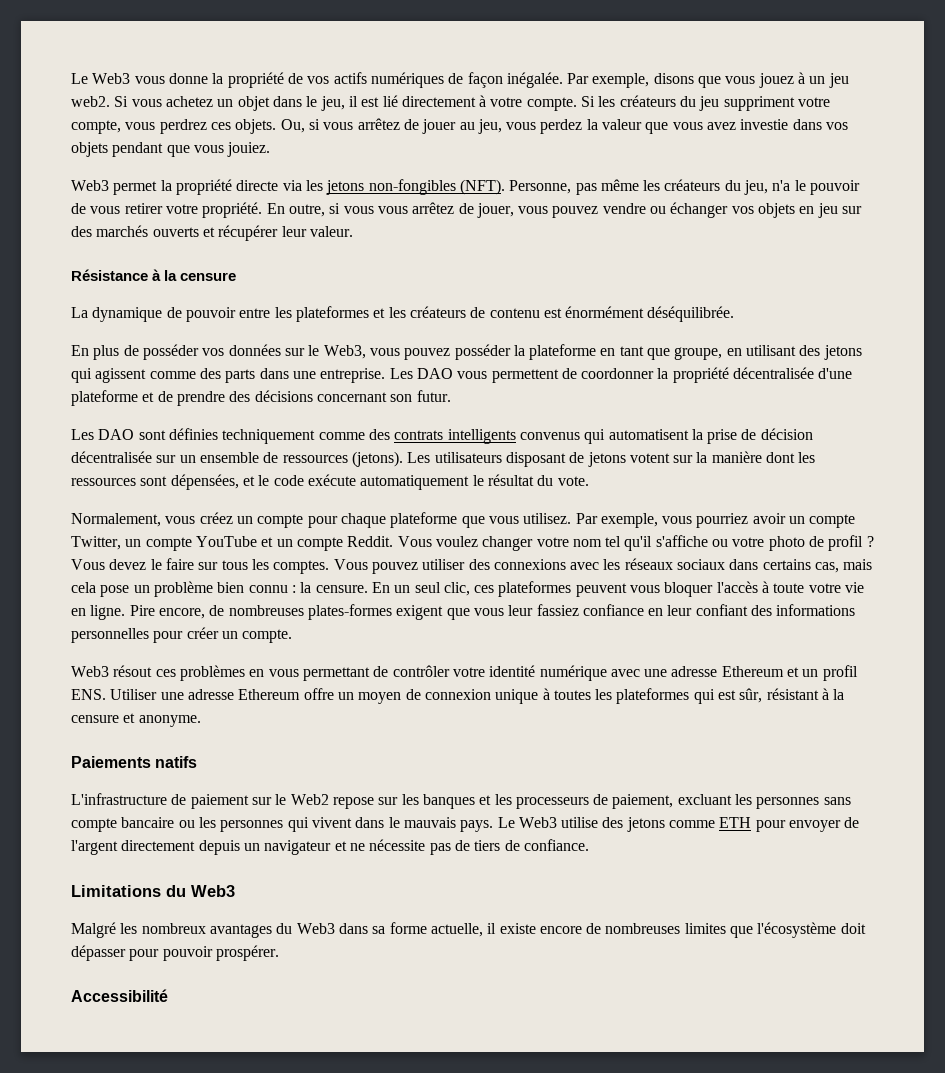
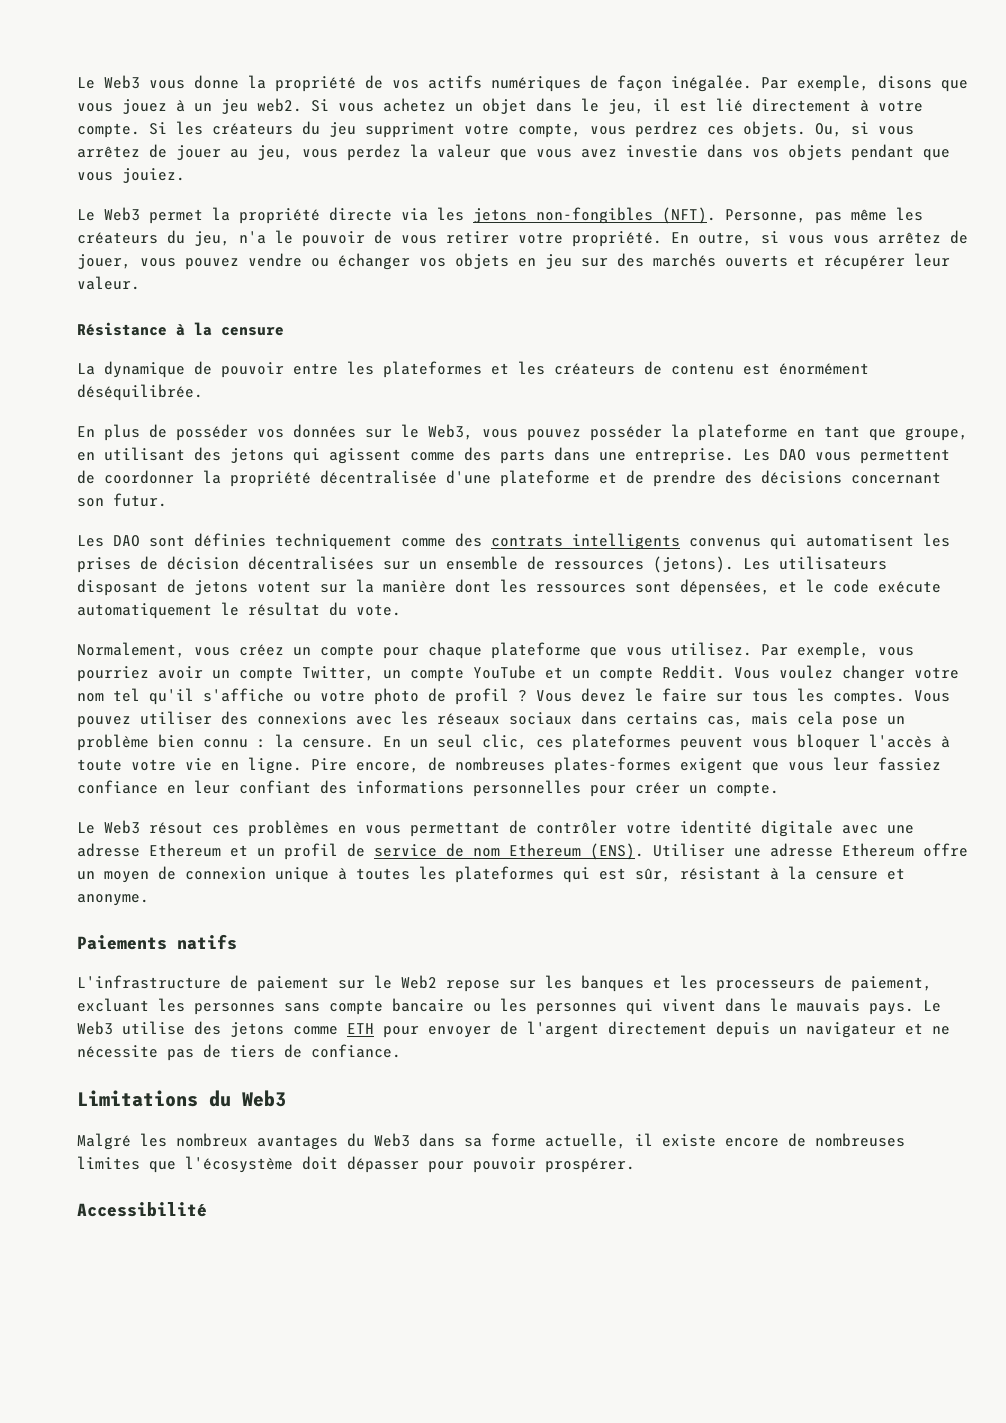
- Web3 permet la propriété directe via les jetons non-fongibles (NFT).
+ Le Web3 permet la propriété directe via les jetons non-fongibles (NFT).
- Les DAO sont définies techniquement comme des contrats intelligents convenus qui automatisent la prise de décision décentralisée sur un ensemble de ressources (jetons).
+ Les DAO sont définies techniquement comme des contrats intelligents convenus qui automatisent les prises de décision décentralisées sur un ensemble de ressources (jetons).
- Web3 résout ces problèmes en vous permettant de contrôler votre identité numérique avec une adresse Ethereum et un profil ENS. Utiliser une adresse Ethereum offre un moyen de connexion unique à toutes les plateformes qui est sûr, résistant à la censure et anonyme.
+ Le Web3 résout ces problèmes en vous permettant de contrôler votre identité digitale avec une adresse Ethereum et un profil de service de nom Ethereum (ENS). Utiliser une adresse Ethereum offre un moyen de connexion unique à toutes les plateformes qui est sûr, résistant à la censure et anonyme.

